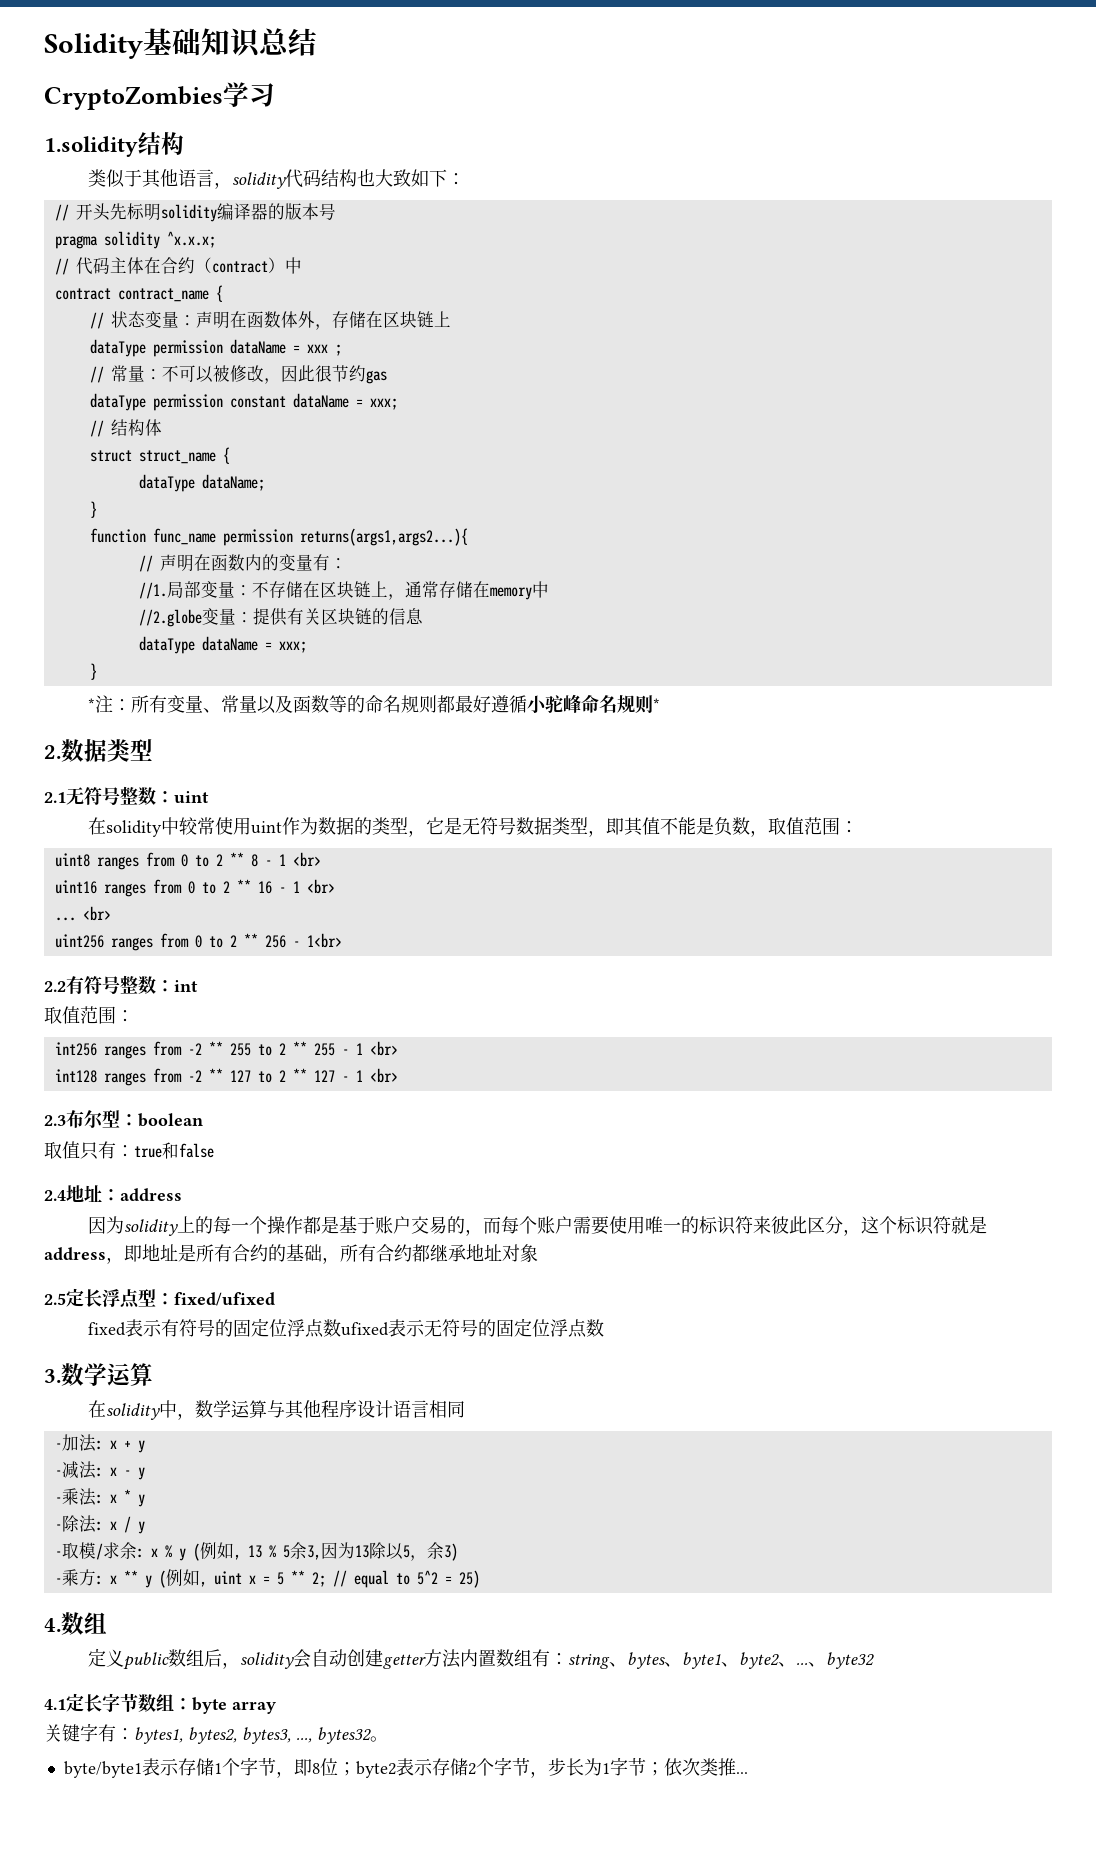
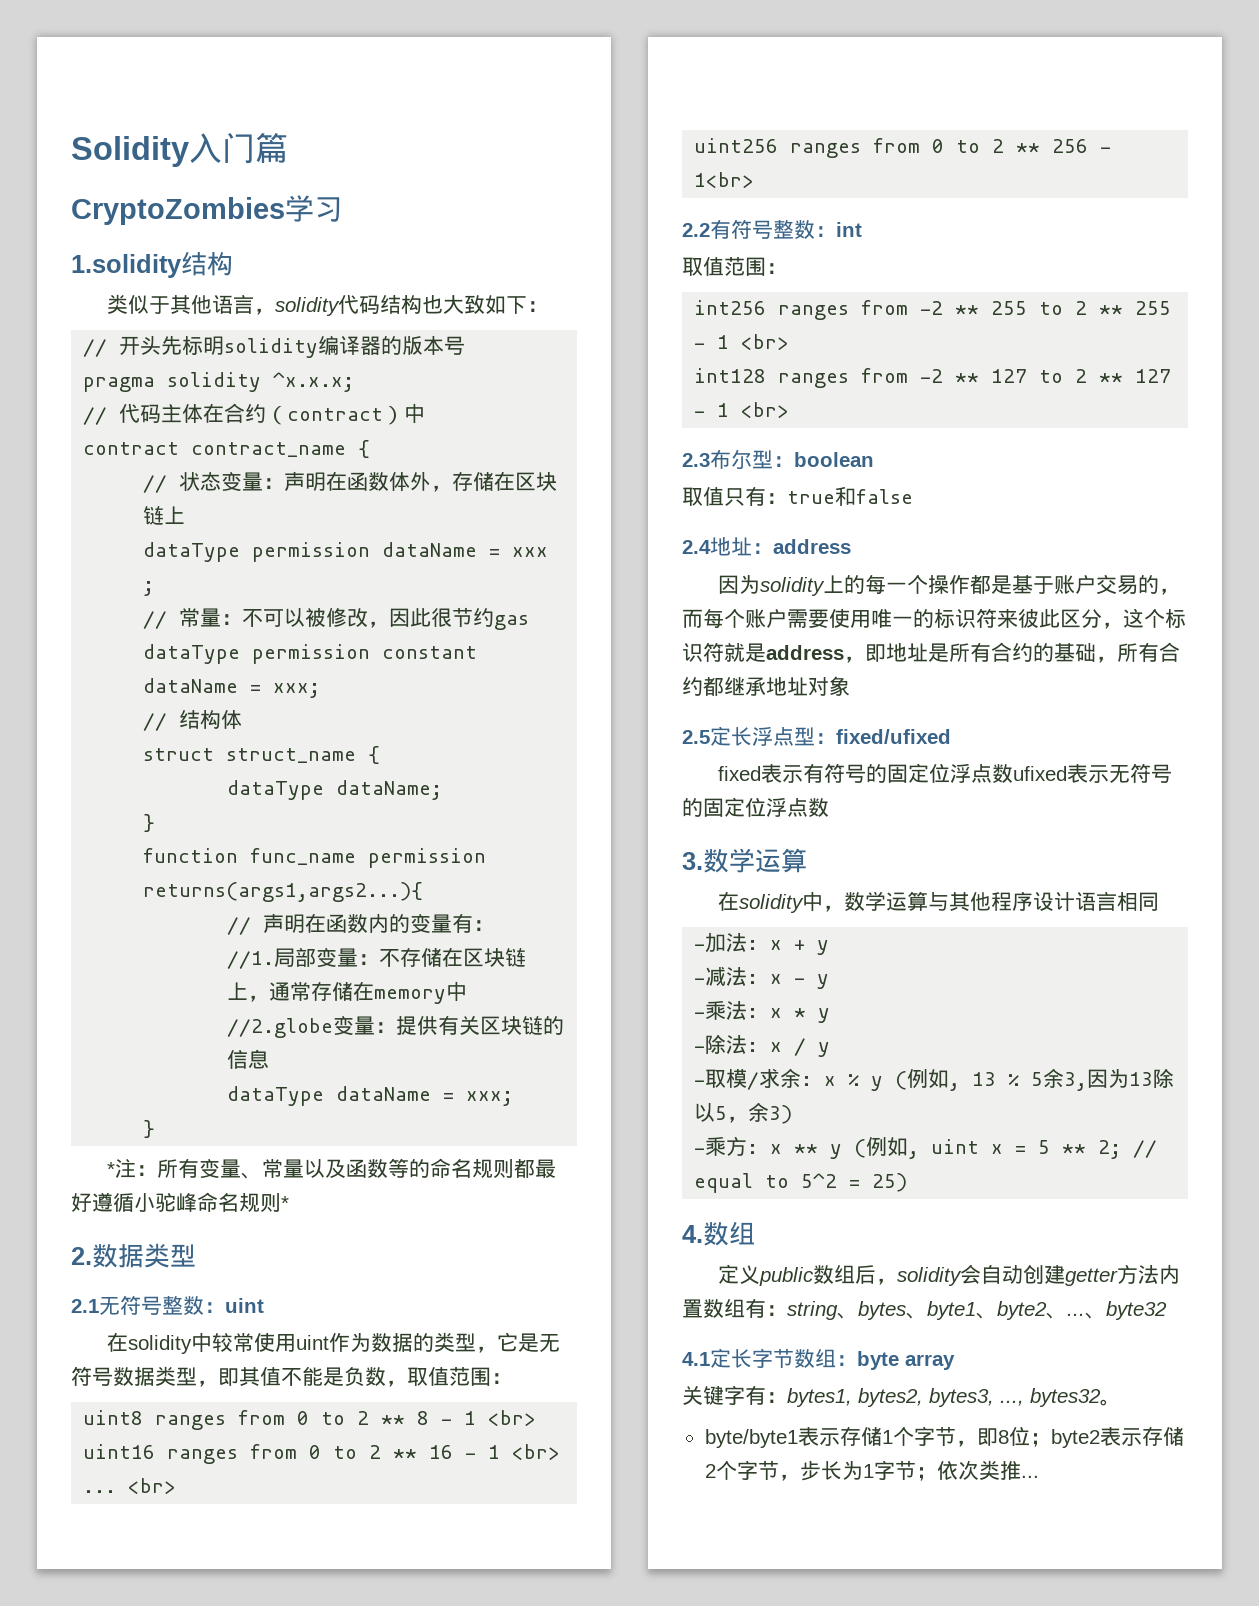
- Solidity基础知识总结
+ Solidity入门篇

